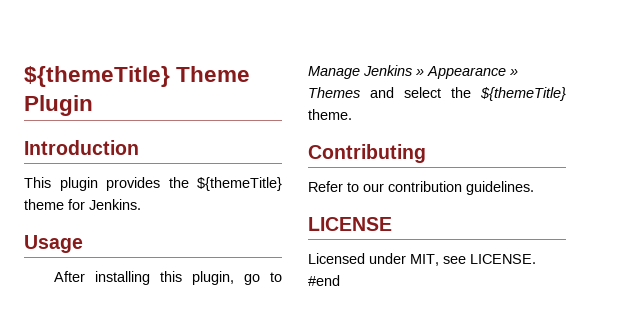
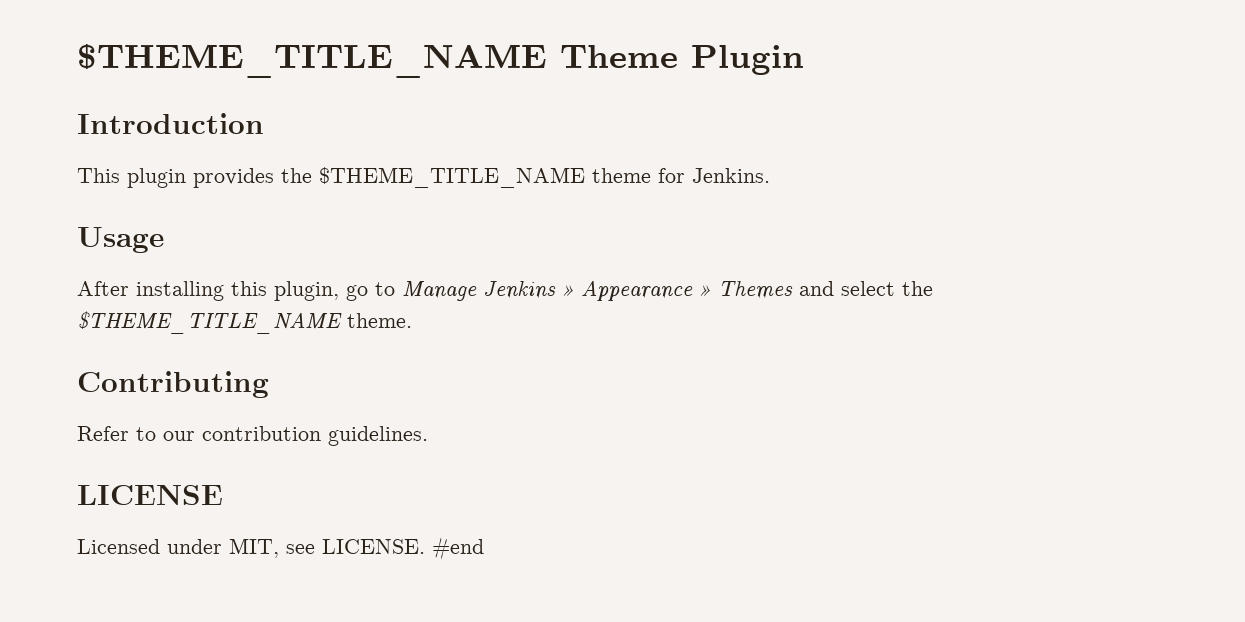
- ${themeTitle} Theme Plugin
+ $THEME_TITLE_NAME Theme Plugin
- This plugin provides the ${themeTitle} theme for Jenkins.
+ This plugin provides the $THEME_TITLE_NAME theme for Jenkins.
- After installing this plugin, go to Manage Jenkins » Appearance » Themes and select the ${themeTitle} theme.
+ After installing this plugin, go to Manage Jenkins » Appearance » Themes and select the $THEME_TITLE_NAME theme.

